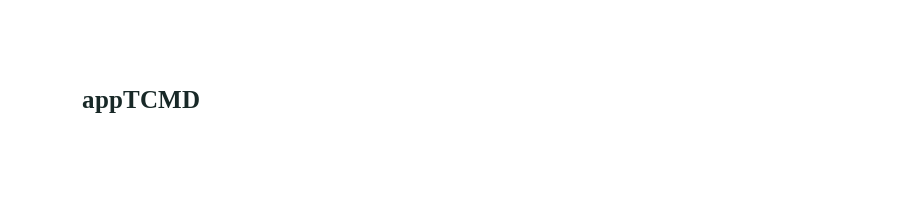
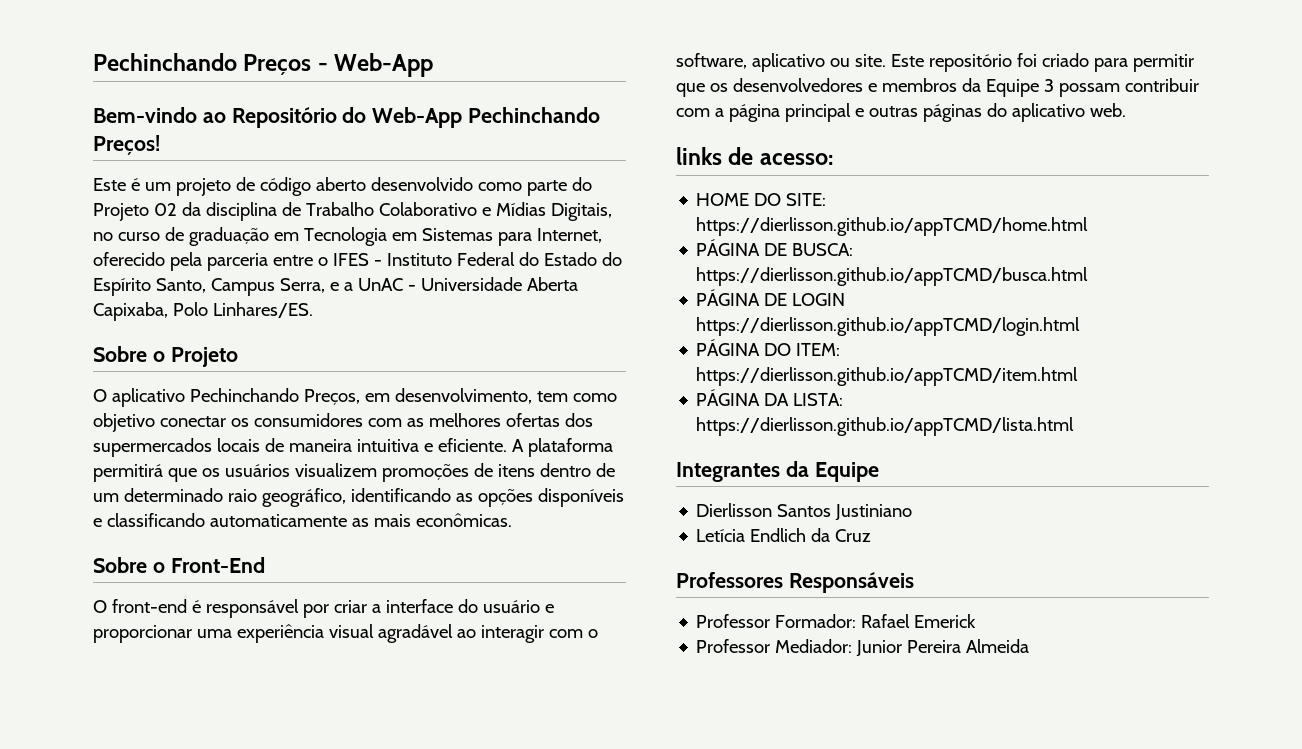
- appTCMD
+ Pechinchando Preços - Web-App
+ Bem-vindo ao Repositório do Web-App Pechinchando Preços!
+ Este é um projeto de código aberto desenvolvido como parte do Projeto 02 da disciplina de Trabalho Colaborativo e Mídias Digitais, no curso de graduação em Tecnologia em Sistemas para Internet, oferecido pela parceria entre o IFES - Instituto Federal do Estado do Espírito Santo, Campus Serra, e a UnAC - Universidade Aberta Capixaba, Polo Linhares/ES.
+ Sobre o Projeto
+ O aplicativo Pechinchando Preços, em desenvolvimento, tem como objetivo conectar os consumidores com as melhores ofertas dos supermercados locais de maneira intuitiva e eficiente. A plataforma permitirá que os usuários visualizem promoções de itens dentro de um determinado raio geográfico, identificando as opções disponíveis e classificando automaticamente as mais econômicas.
+ Sobre o Front-End
+ O front-end é responsável por criar a interface do usuário e proporcionar uma experiência visual agradável ao interagir com o software, aplicativo ou site. Este repositório foi criado para permitir que os desenvolvedores e membros da Equipe 3 possam contribuir com a página principal e outras páginas do aplicativo web.
+ links de acesso:
+ HOME DO SITE: https://dierlisson.github.io/appTCMD/home.html
+ PÁGINA DE BUSCA: https://dierlisson.github.io/appTCMD/busca.html
+ PÁGINA DE LOGIN https://dierlisson.github.io/appTCMD/login.html
+ PÁGINA DO ITEM: https://dierlisson.github.io/appTCMD/item.html
+ PÁGINA DA LISTA: https://dierlisson.github.io/appTCMD/lista.html
+ Integrantes da Equipe
+ Dierlisson Santos Justiniano
+ Letícia Endlich da Cruz
+ Professores Responsáveis
+ Professor Formador: Rafael Emerick
+ Professor Mediador: Junior Pereira Almeida

